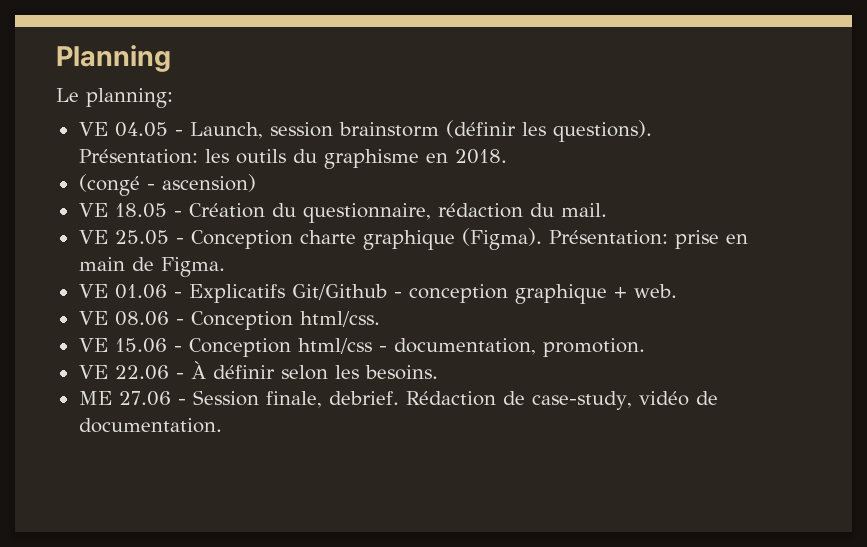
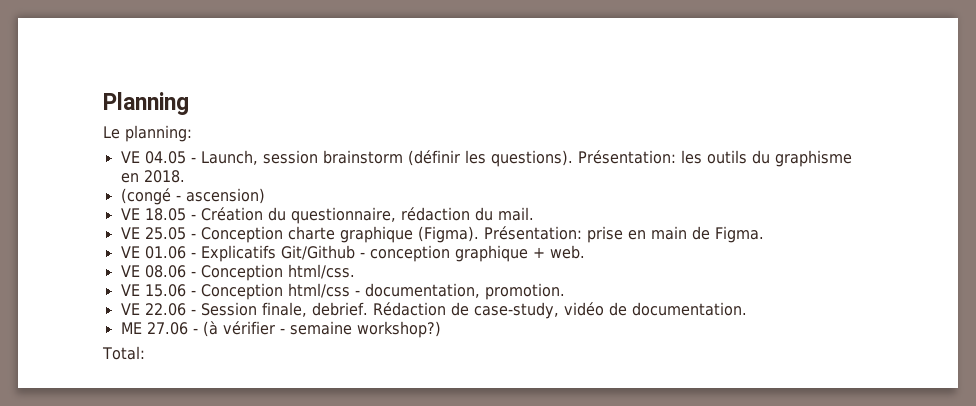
- VE 22.06 - À définir selon les besoins.
- ME 27.06 - Session finale, debrief.
+ VE 22.06 - Session finale, debrief.
+ ME 27.06 - (à vérifier - semaine workshop?)
+ Total:

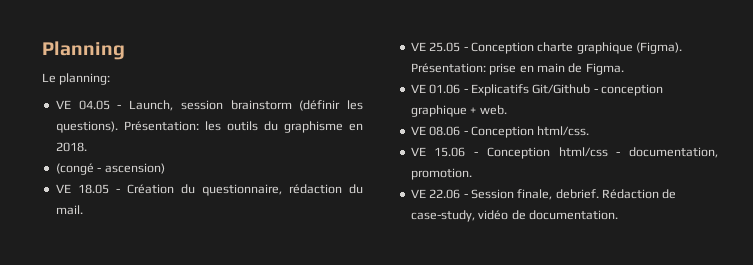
- ME 27.06 - (à vérifier - semaine workshop?)
- Total:

